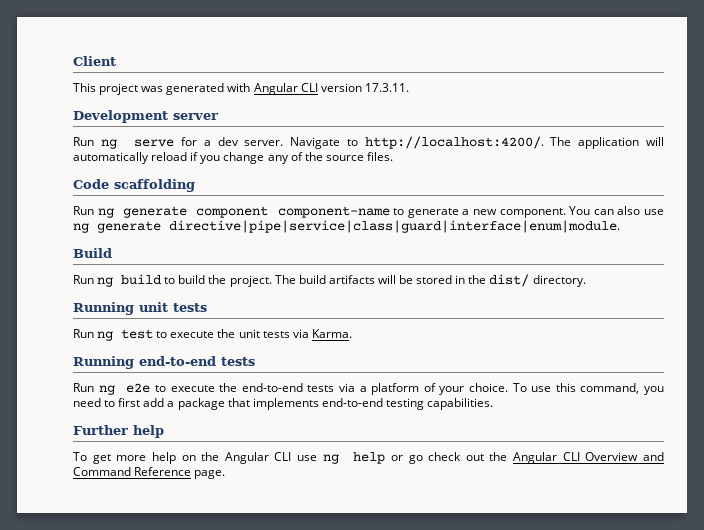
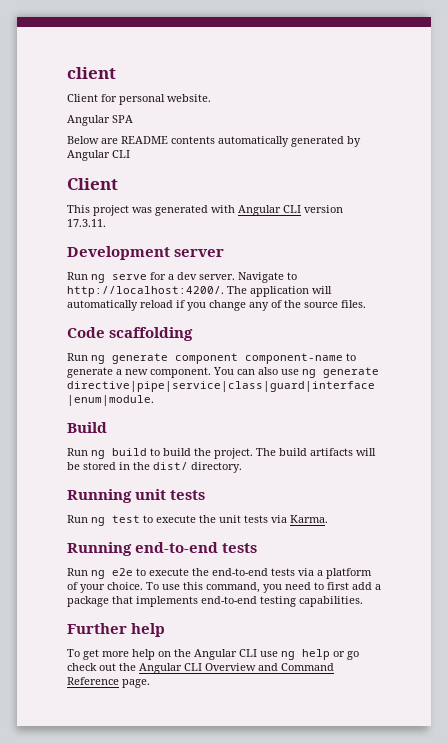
+ client
+ Client for personal website.
+ Angular SPA
+ Below are README contents automatically generated by Angular CLI

